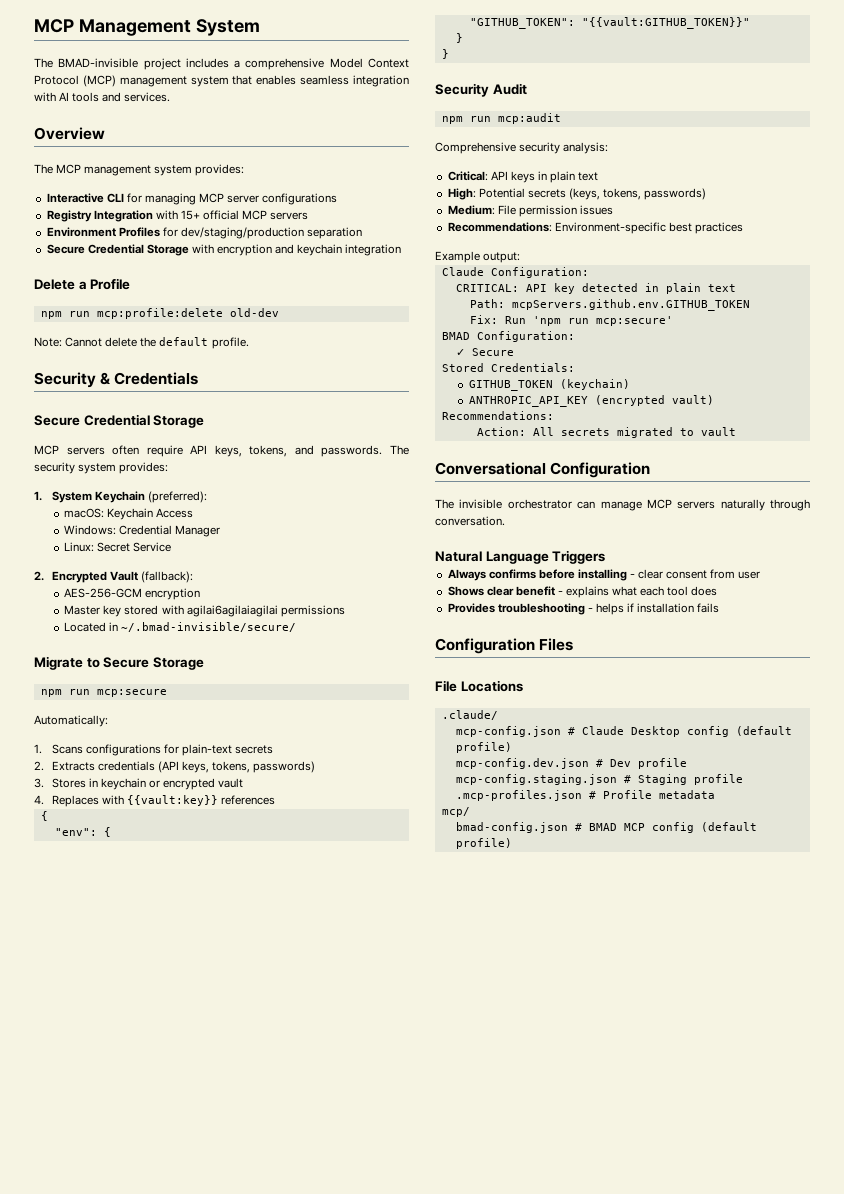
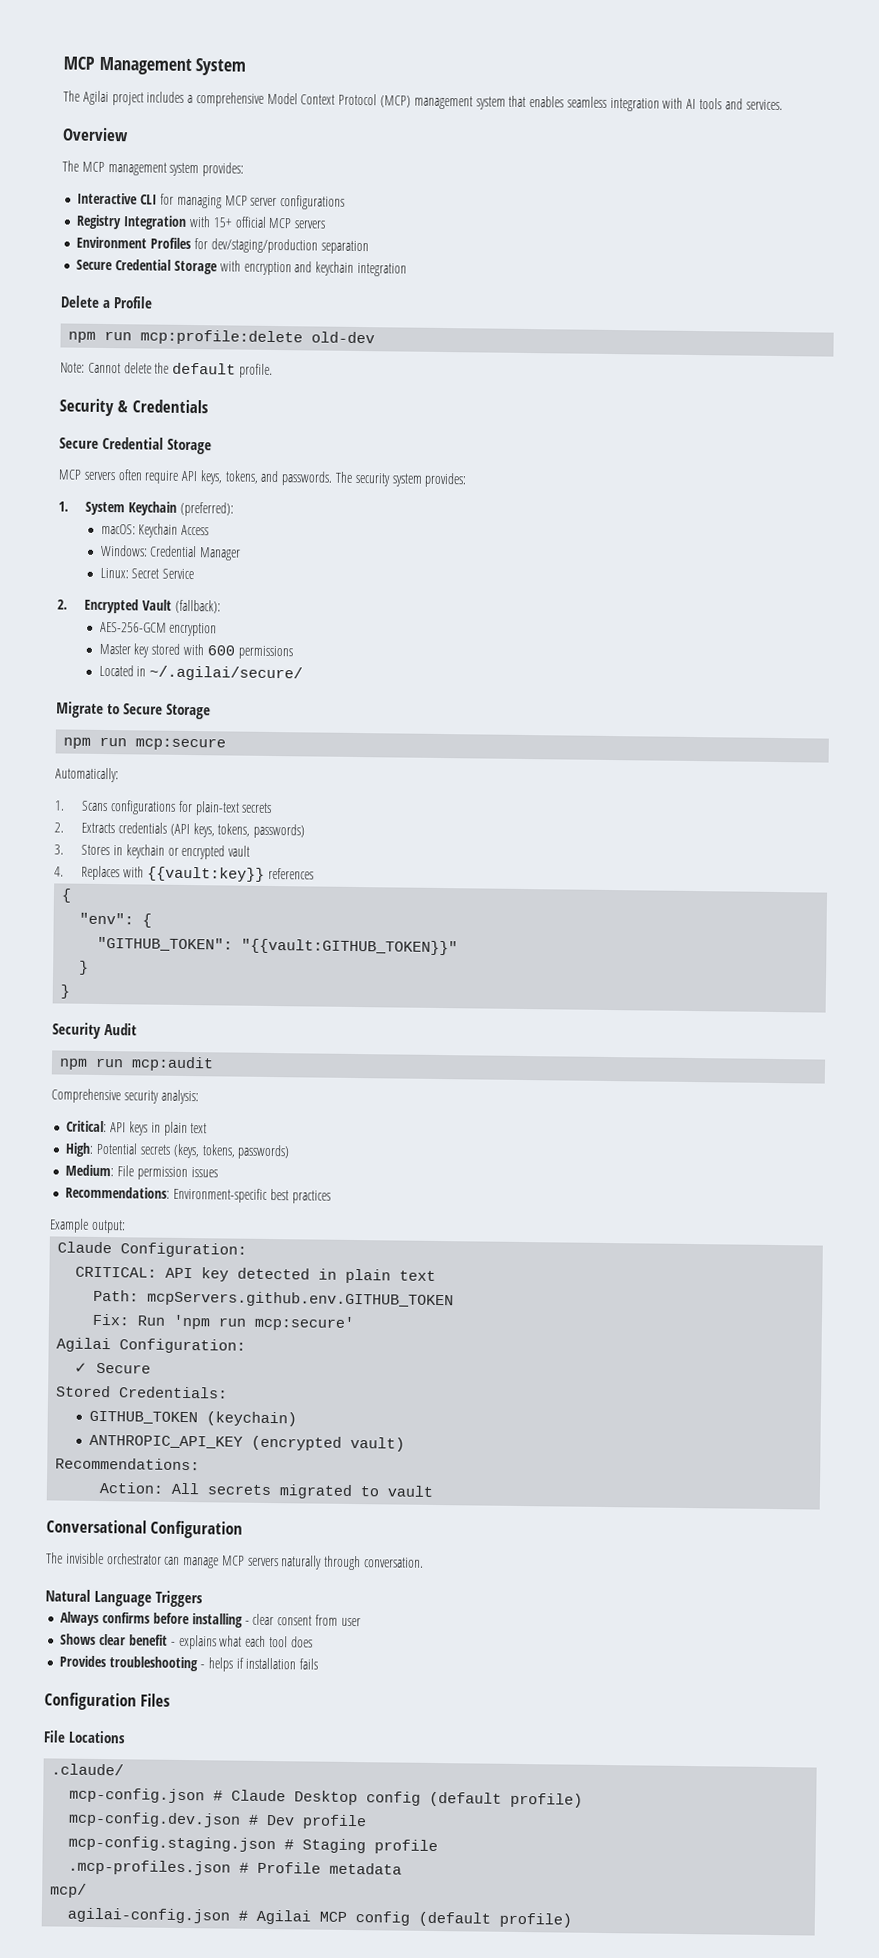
- The BMAD-invisible project includes a comprehensive Model Context Protocol (MCP) management system that enables seamless integration with AI tools and services.
+ The Agilai project includes a comprehensive Model Context Protocol (MCP) management system that enables seamless integration with AI tools and services.
- Master key stored with agilai6agilaiagilai permissions
+ Master key stored with 600 permissions
- Located in ~/.bmad-invisible/secure/
+ Located in ~/.agilai/secure/
- BMAD Configuration:
+ Agilai Configuration:
- bmad-config.json # BMAD MCP config (default profile)
+ agilai-config.json # Agilai MCP config (default profile)

